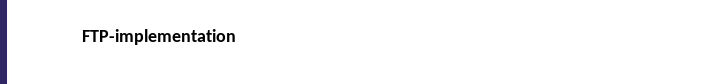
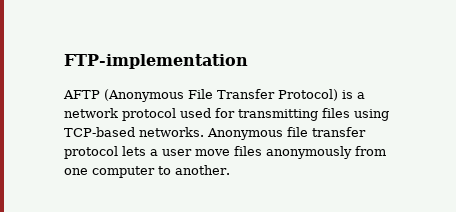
+ AFTP (Anonymous File Transfer Protocol) is a network protocol used for transmitting files using TCP-based networks. Anonymous file transfer protocol lets a user move files anonymously from one computer to another.

